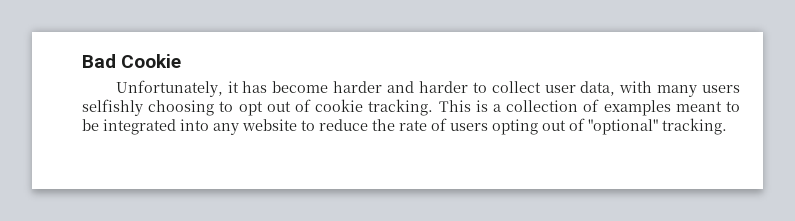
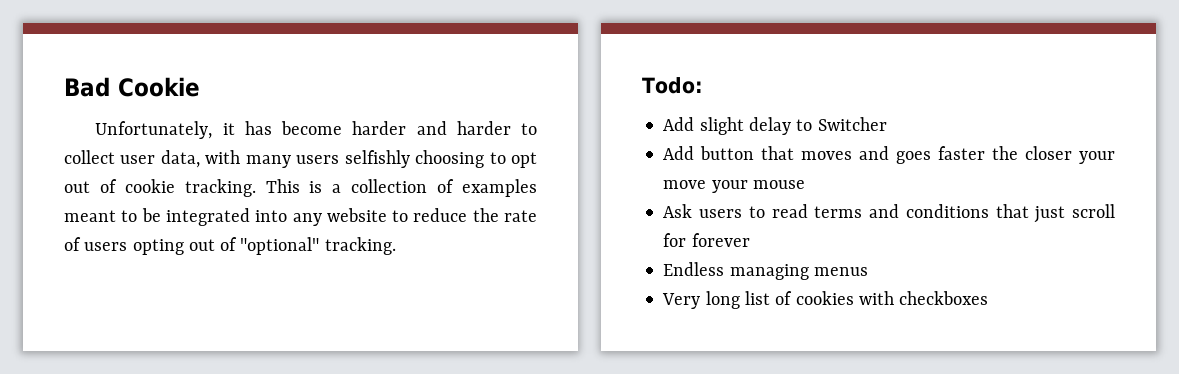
+ Todo:
+ Add slight delay to Switcher
+ Add button that moves and goes faster the closer your move your mouse
+ Ask users to read terms and conditions that just scroll for forever
+ Endless managing menus
+ Very long list of cookies with checkboxes

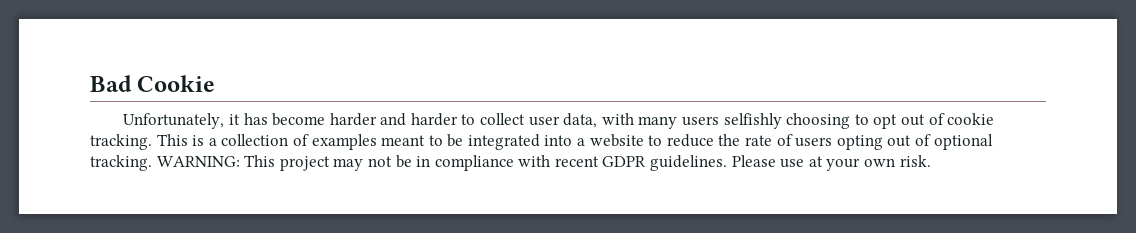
- This is a collection of examples meant to be integrated into any website to reduce the rate of users opting out of "optional" tracking.
- Todo:
- Add slight delay to Switcher
- Add button that moves and goes faster the closer your move your mouse
- Ask users to read terms and conditions that just scroll for forever
- Endless managing menus
- Very long list of cookies with checkboxes
+ This is a collection of examples meant to be integrated into a website to reduce the rate of users opting out of optional tracking. WARNING: This project may not be in compliance with recent GDPR guidelines. Please use at your own risk.

